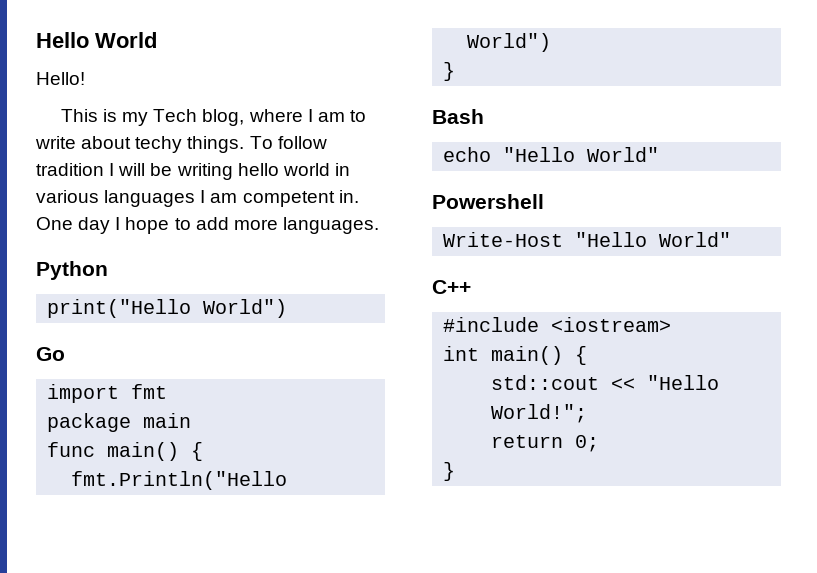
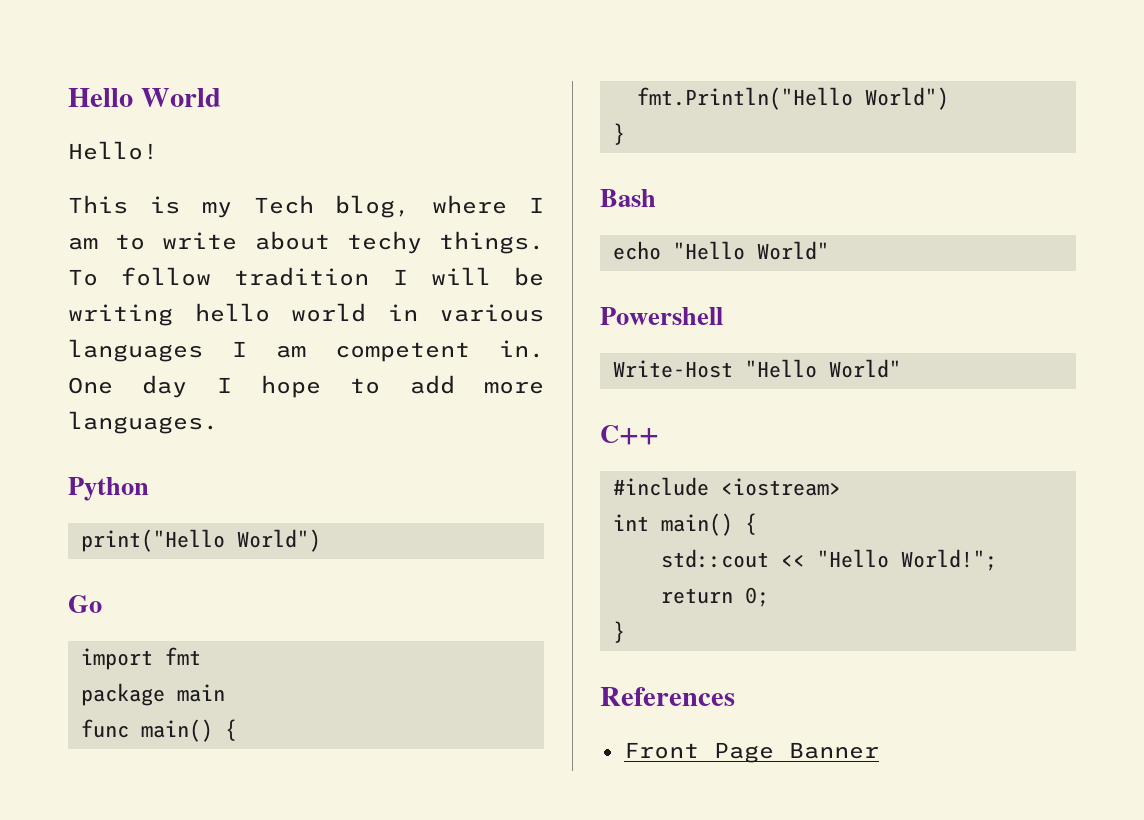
+ References
+ Front Page Banner

